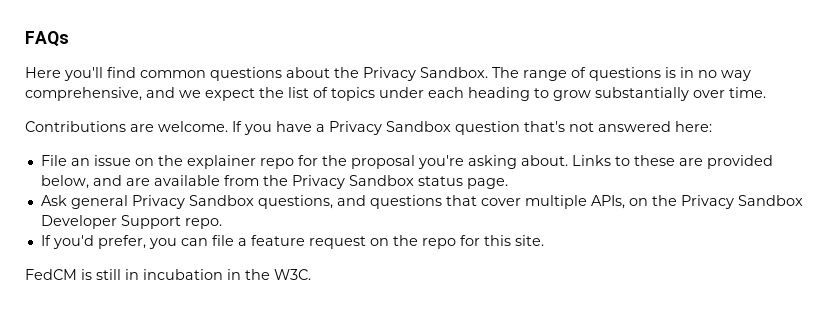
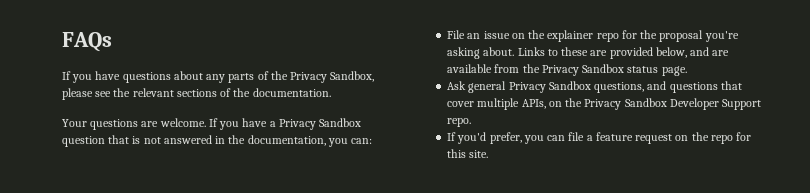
- Here you'll find common questions about the Privacy Sandbox. The range of questions is in no way comprehensive, and we expect the list of topics under each heading to grow substantially over time.
- Contributions are welcome.
+ If you have questions about any parts of the Privacy Sandbox, please see the relevant sections of the documentation.
+ Your questions are welcome.
- If you have a Privacy Sandbox question that's not answered here:
+ If you have a Privacy Sandbox question that is not answered in the documentation, you can:
- FedCM is still in incubation in the W3C.

